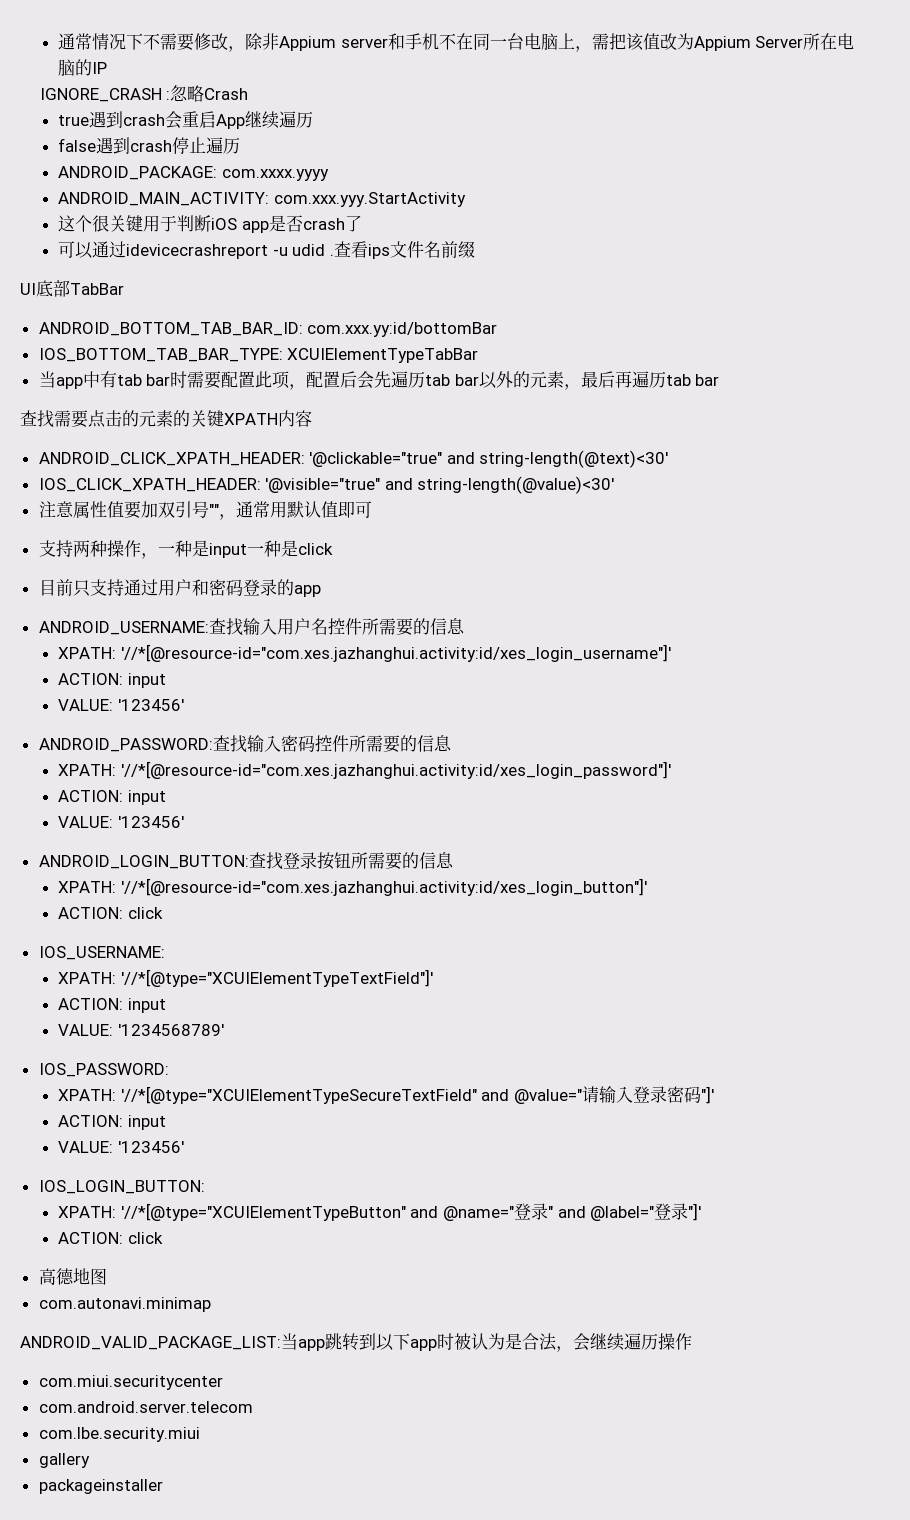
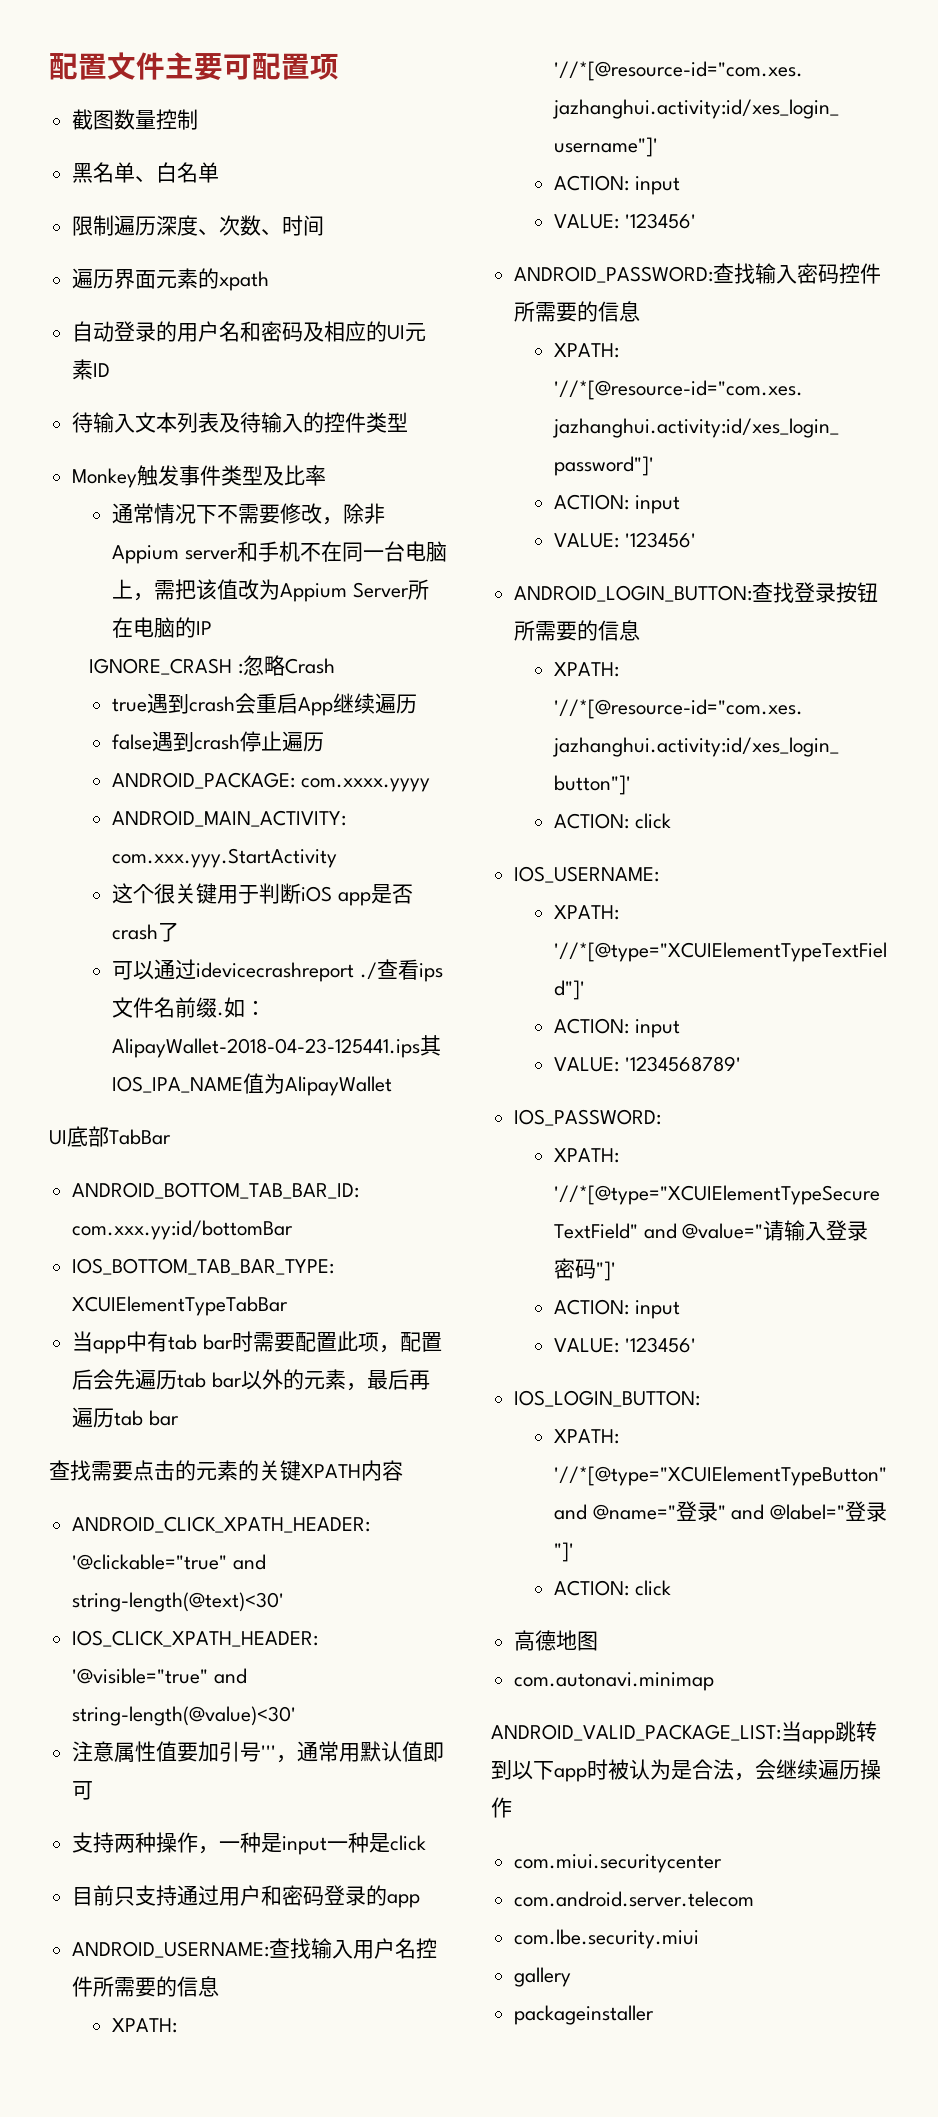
+ 配置文件主要可配置项
+ 截图数量控制
+ 黑名单、白名单
+ 限制遍历深度、次数、时间
+ 遍历界面元素的xpath
+ 自动登录的用户名和密码及相应的UI元素ID
+ 待输入文本列表及待输入的控件类型
+ Monkey触发事件类型及比率
- 可以通过idevicecrashreport -u udid .查看ips文件名前缀
+ 可以通过idevicecrashreport ./查看ips文件名前缀.如：AlipayWallet-2018-04-23-125441.ips其IOS_IPA_NAME值为AlipayWallet
- 注意属性值要加双引号""，通常用默认值即可
+ 注意属性值要加引号'''，通常用默认值即可

